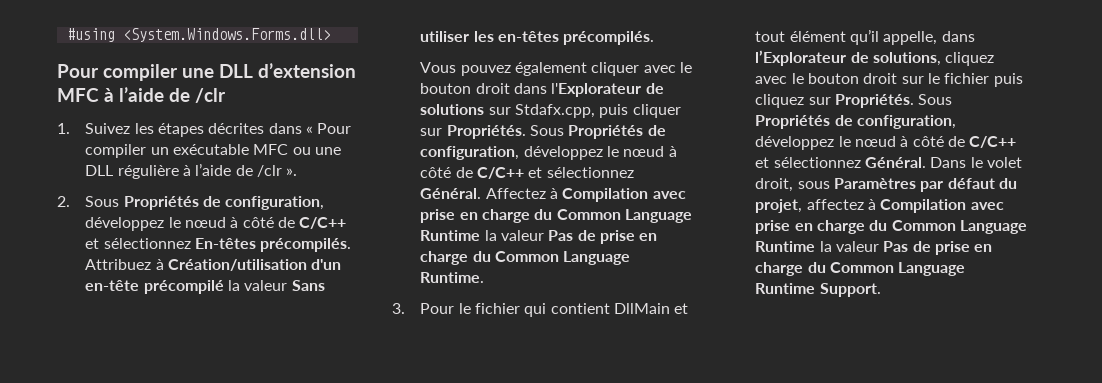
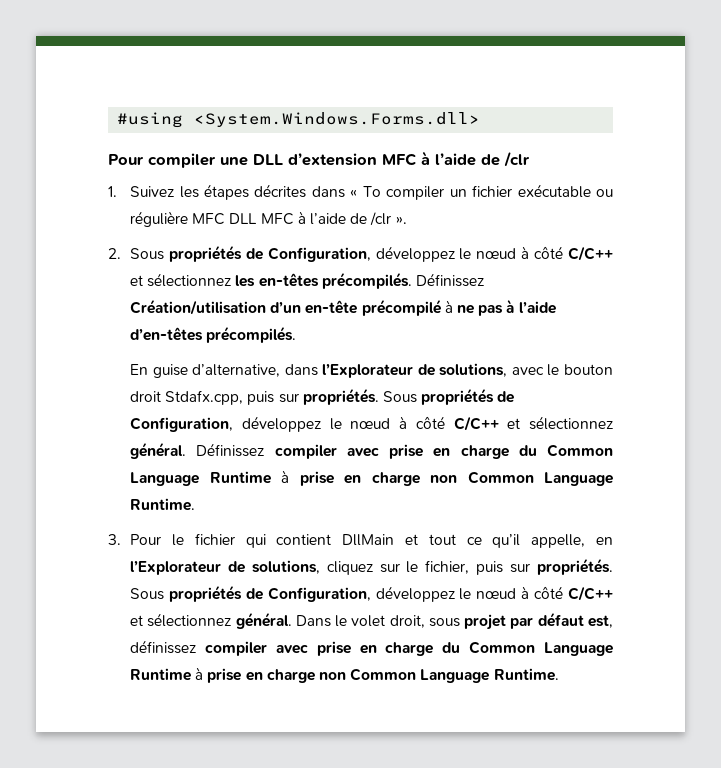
- 1. Suivez les étapes décrites dans « Pour compiler un exécutable MFC ou une DLL régulière à l’aide de /clr ».
+ 1. Suivez les étapes décrites dans « To compiler un fichier exécutable ou régulière MFC DLL MFC à l’aide de /clr ».
- 2. Sous Propriétés de configuration, développez le nœud à côté de C/C++ et sélectionnez En-têtes précompilés. Attribuez à Création/utilisation d'un en-tête précompilé la valeur Sans utiliser les en-têtes précompilés.
- Vous pouvez également cliquer avec le bouton droit dans l'Explorateur de solutions sur Stdafx.cpp, puis cliquer sur Propriétés. Sous Propriétés de configuration, développez le nœud à côté de C/C++ et sélectionnez Général. Affectez à Compilation avec prise en charge du Common Language Runtime la valeur Pas de prise en charge du Common Language Runtime.
+ 2. Sous propriétés de Configuration, développez le nœud à côté C/C++ et sélectionnez les en-têtes précompilés. Définissez Création/utilisation d’un en-tête précompilé à ne pas à l’aide d’en-têtes précompilés.
+ En guise d’alternative, dans l’Explorateur de solutions, avec le bouton droit Stdafx.cpp, puis sur propriétés. Sous propriétés de Configuration, développez le nœud à côté C/C++ et sélectionnez général. Définissez compiler avec prise en charge du Common Language Runtime à prise en charge non Common Language Runtime.
- 3. Pour le fichier qui contient DllMain et tout élément qu’il appelle, dans l’Explorateur de solutions, cliquez avec le bouton droit sur le fichier puis cliquez sur Propriétés. Sous Propriétés de configuration, développez le nœud à côté de C/C++ et sélectionnez Général.
+ 3. Pour le fichier qui contient DllMain et tout ce qu’il appelle, en l’Explorateur de solutions, cliquez sur le fichier, puis sur propriétés. Sous propriétés de Configuration, développez le nœud à côté C/C++ et sélectionnez général.
- Dans le volet droit, sous Paramètres par défaut du projet, affectez à Compilation avec prise en charge du Common Language Runtime la valeur Pas de prise en charge du Common Language Runtime Support.
+ Dans le volet droit, sous projet par défaut est, définissez compiler avec prise en charge du Common Language Runtime à prise en charge non Common Language Runtime.

